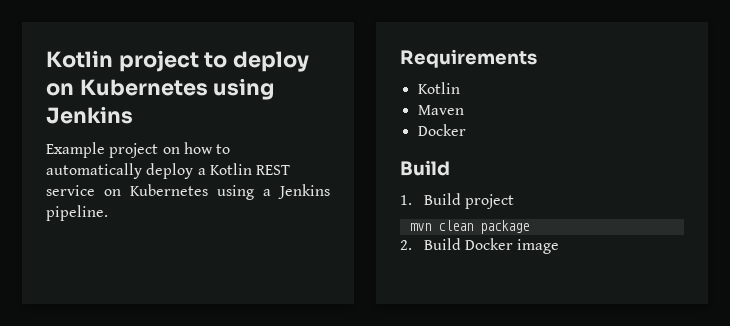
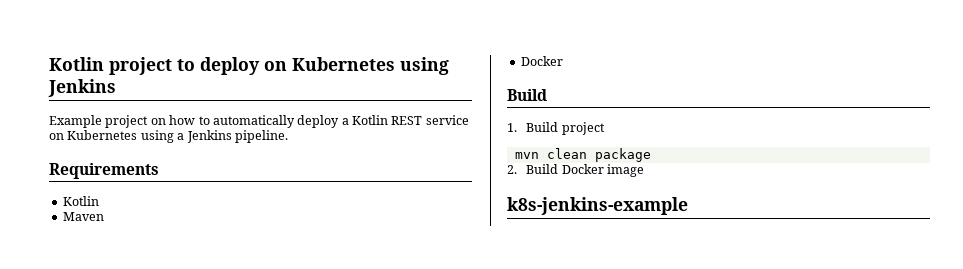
+ k8s-jenkins-example

